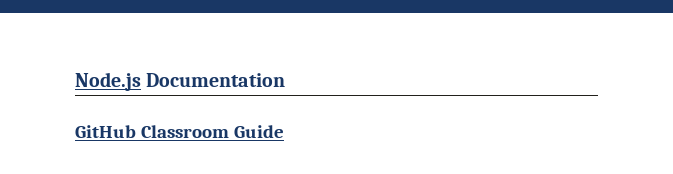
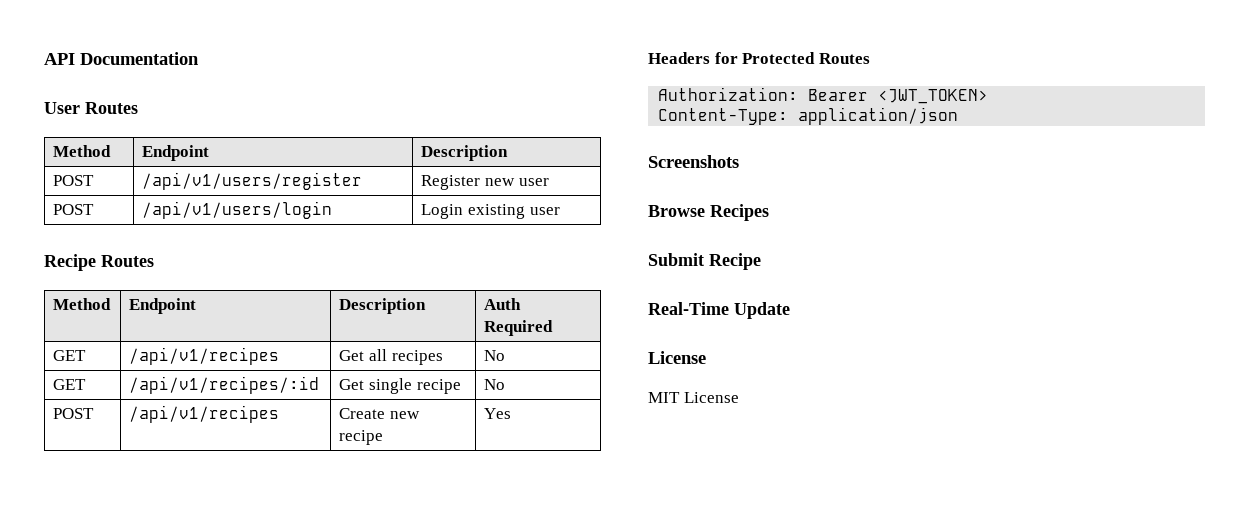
- Node.js Documentation
+ API Documentation
- GitHub Classroom Guide
+ User Routes
+ Method | Endpoint | Description
+ POST | /api/v1/users/register | Register new user
+ POST | /api/v1/users/login | Login existing user
+ Recipe Routes
+ Method | Endpoint | Description | Auth Required
+ GET | /api/v1/recipes | Get all recipes | No
+ GET | /api/v1/recipes/:id | Get single recipe | No
+ POST | /api/v1/recipes | Create new recipe | Yes
+ Headers for Protected Routes
+ Authorization: Bearer <JWT_TOKEN>
+ Content-Type: application/json
+ Screenshots
+ Browse Recipes
+ Submit Recipe
+ Real-Time Update
+ License
+ MIT License

